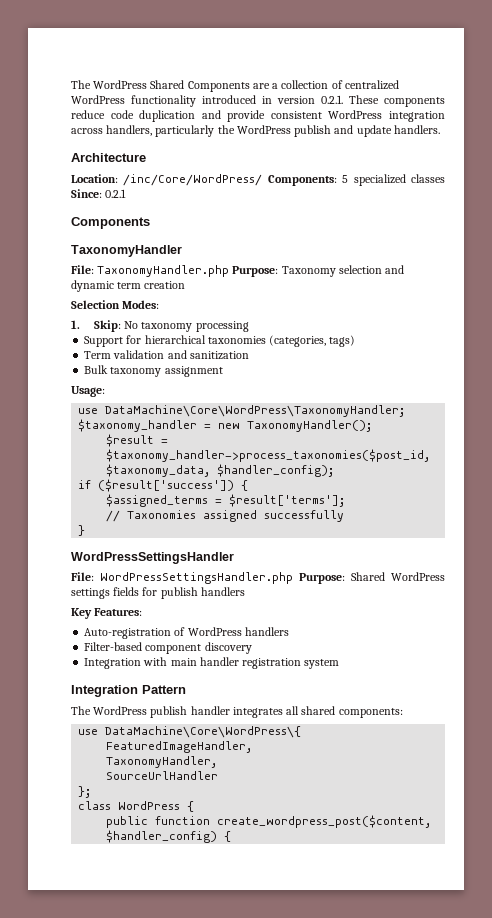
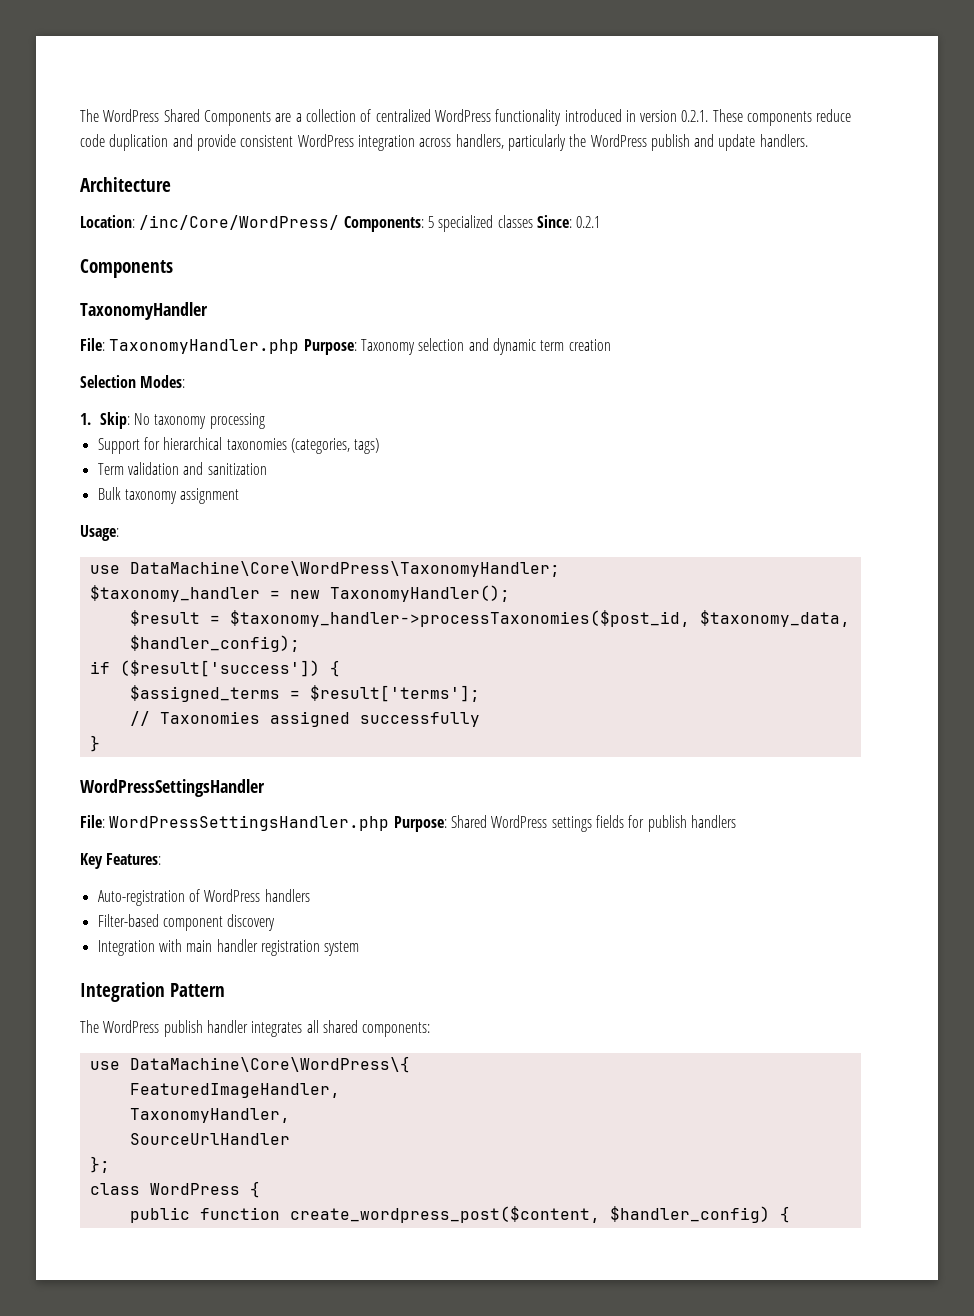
- $result = $taxonomy_handler->process_taxonomies($post_id, $taxonomy_data, $handler_config);
+ $result = $taxonomy_handler->processTaxonomies($post_id, $taxonomy_data, $handler_config);

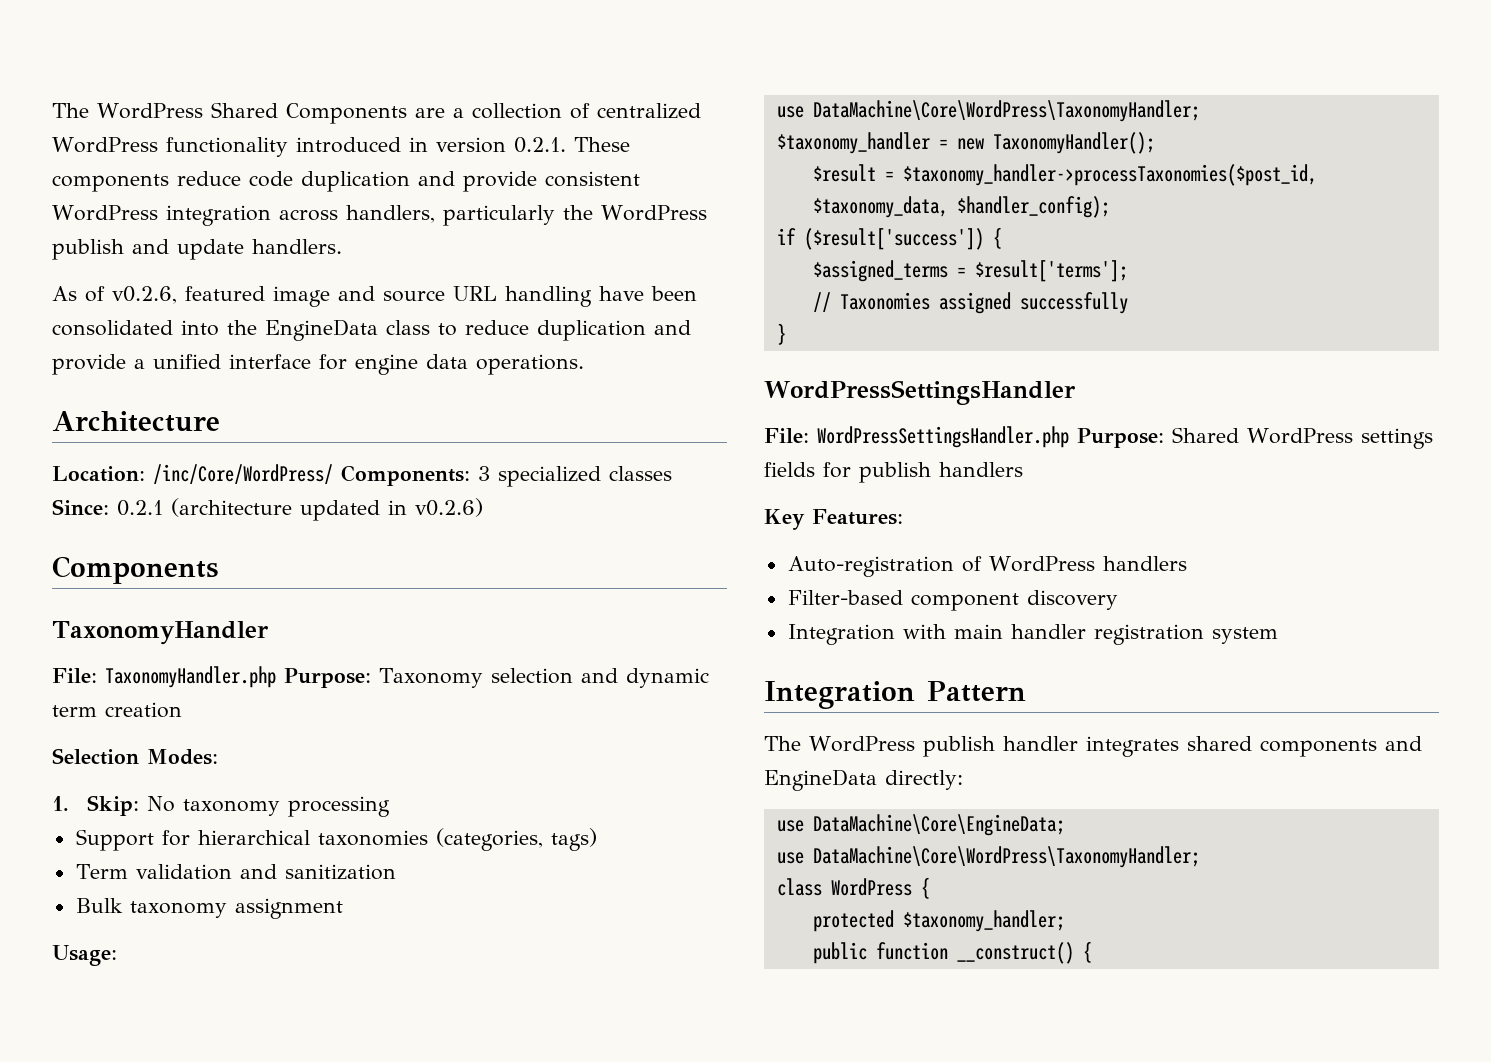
+ As of v0.2.6, featured image and source URL handling have been consolidated into the EngineData class to reduce duplication and provide a unified interface for engine data operations.
- Location: /inc/Core/WordPress/ Components: 5 specialized classes Since: 0.2.1
+ Location: /inc/Core/WordPress/ Components: 3 specialized classes Since: 0.2.1 (architecture updated in v0.2.6)
- The WordPress publish handler integrates all shared components:
- use DataMachine\Core\WordPress\{
- FeaturedImageHandler,
- TaxonomyHandler,
- SourceUrlHandler
- };
+ The WordPress publish handler integrates shared components and EngineData directly:
+ use DataMachine\Core\EngineData;
+ use DataMachine\Core\WordPress\TaxonomyHandler;
+ protected $taxonomy_handler;
- public function create_wordpress_post($content, $handler_config) {
+ public function __construct() {

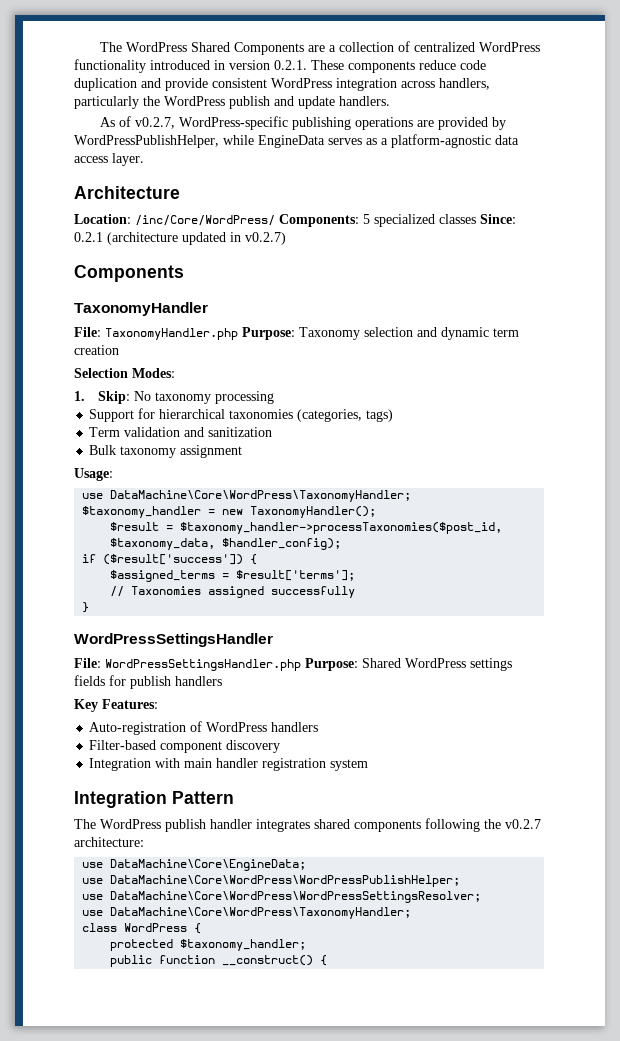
- As of v0.2.6, featured image and source URL handling have been consolidated into the EngineData class to reduce duplication and provide a unified interface for engine data operations.
+ As of v0.2.7, WordPress-specific publishing operations are provided by WordPressPublishHelper, while EngineData serves as a platform-agnostic data access layer.
- Location: /inc/Core/WordPress/ Components: 3 specialized classes Since: 0.2.1 (architecture updated in v0.2.6)
+ Location: /inc/Core/WordPress/ Components: 5 specialized classes Since: 0.2.1 (architecture updated in v0.2.7)
- The WordPress publish handler integrates shared components and EngineData directly:
+ The WordPress publish handler integrates shared components following the v0.2.7 architecture:
  use DataMachine\Core\EngineData;
+ use DataMachine\Core\WordPress\WordPressPublishHelper;
+ use DataMachine\Core\WordPress\WordPressSettingsResolver;

